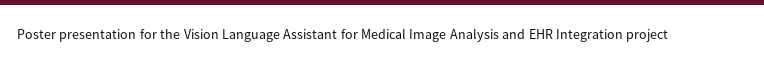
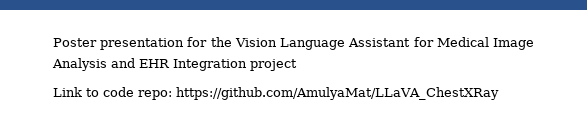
+ Link to code repo: https://github.com/AmulyaMat/LLaVA_ChestXRay

